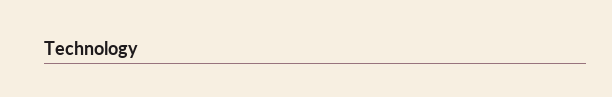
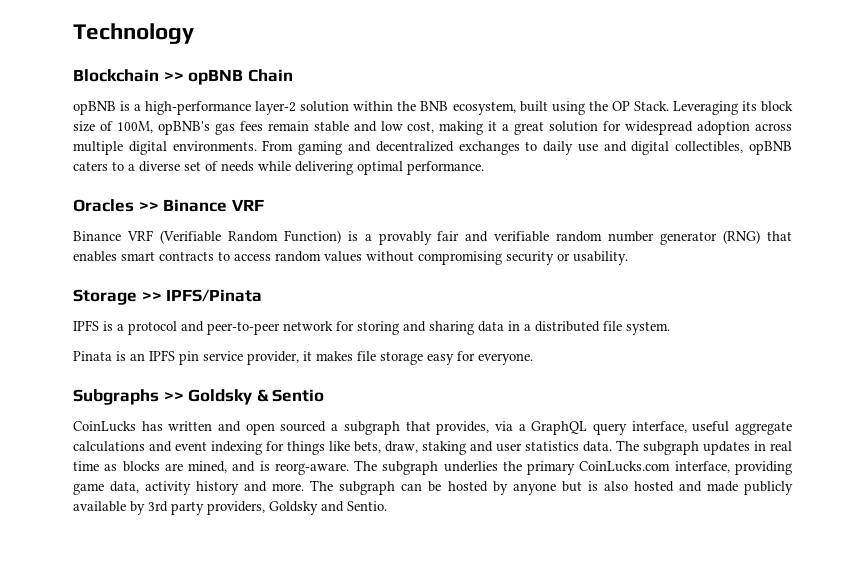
+ Blockchain >> opBNB Chain
+ opBNB is a high-performance layer-2 solution within the BNB ecosystem, built using the OP Stack. Leveraging its block size of 100M, opBNB's gas fees remain stable and low cost, making it a great solution for widespread adoption across multiple digital environments. From gaming and decentralized exchanges to daily use and digital collectibles, opBNB caters to a diverse set of needs while delivering optimal performance.
+ Oracles >> Binance VRF
+ Binance VRF (Verifiable Random Function) is a provably fair and verifiable random number generator (RNG) that enables smart contracts to access random values without compromising security or usability.
+ Storage >> IPFS/Pinata
+ IPFS is a protocol and peer-to-peer network for storing and sharing data in a distributed file system.
+ Pinata is an IPFS pin service provider, it makes file storage easy for everyone.
+ Subgraphs >> Goldsky & Sentio
+ CoinLucks has written and open sourced a subgraph that provides, via a GraphQL query interface, useful aggregate calculations and event indexing for things like bets, draw, staking and user statistics data. The subgraph updates in real time as blocks are mined, and is reorg-aware. The subgraph underlies the primary CoinLucks.com interface, providing game data, activity history and more. The subgraph can be hosted by anyone but is also hosted and made publicly available by 3rd party providers, Goldsky and Sentio.

